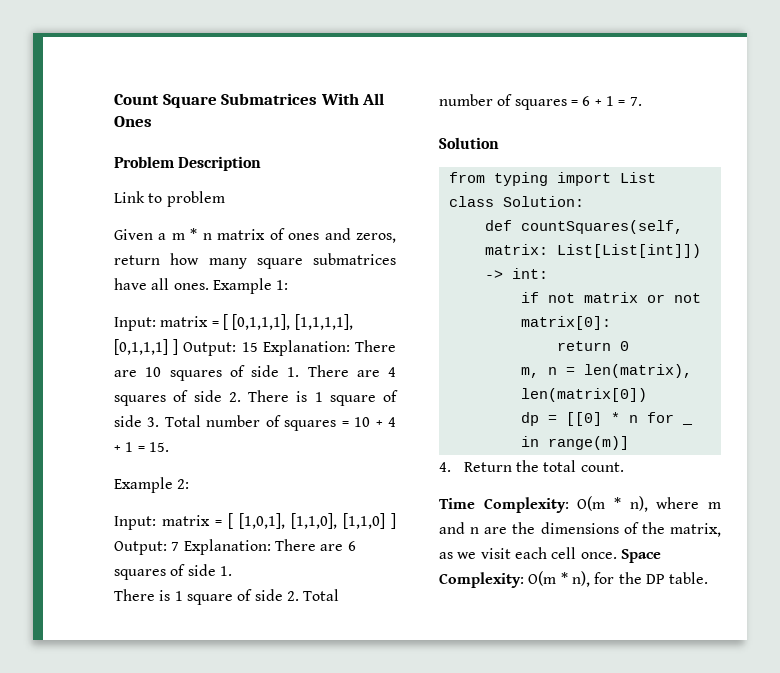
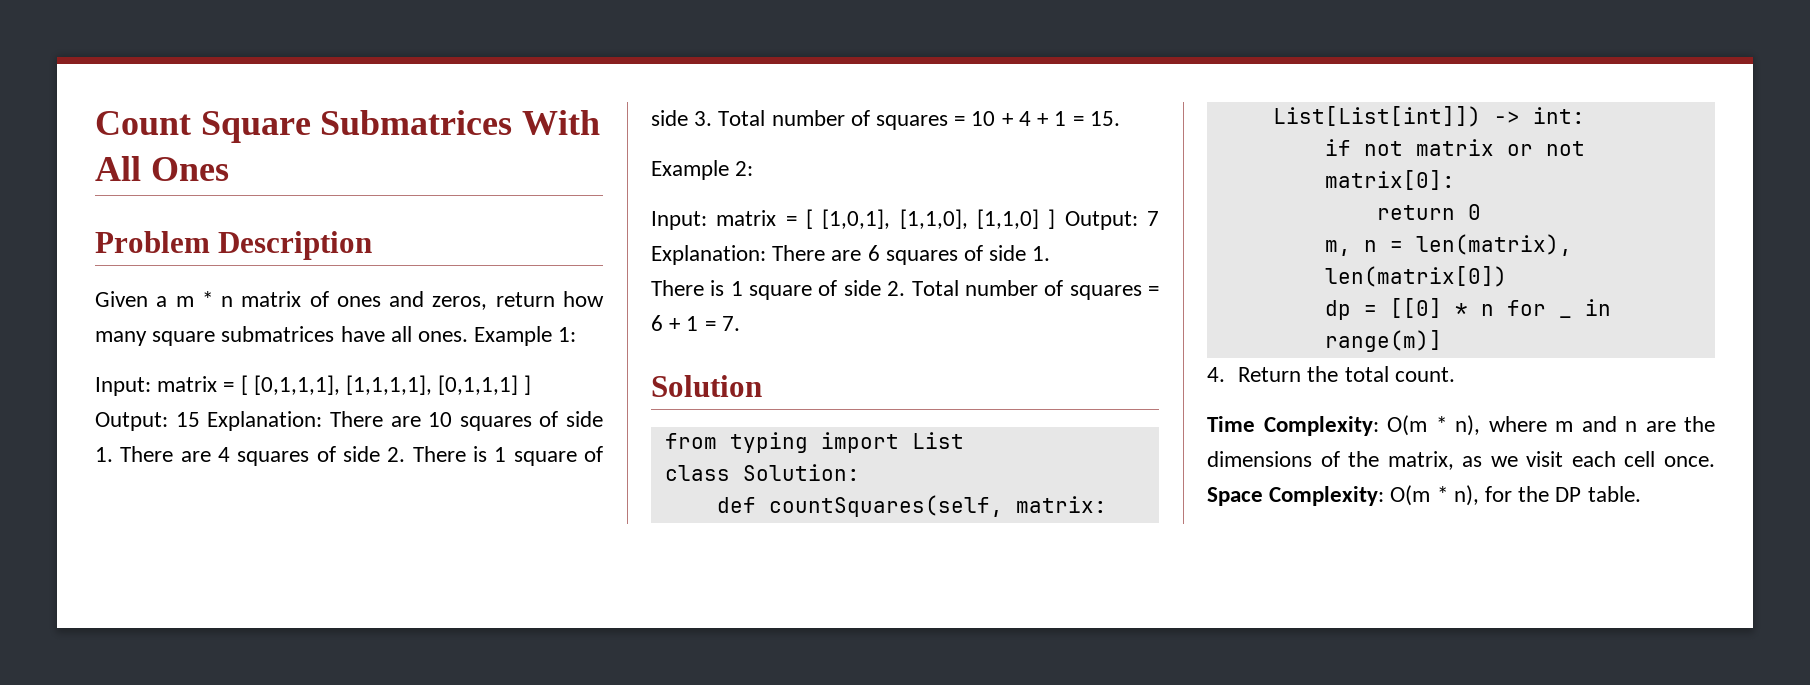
- Link to problem

